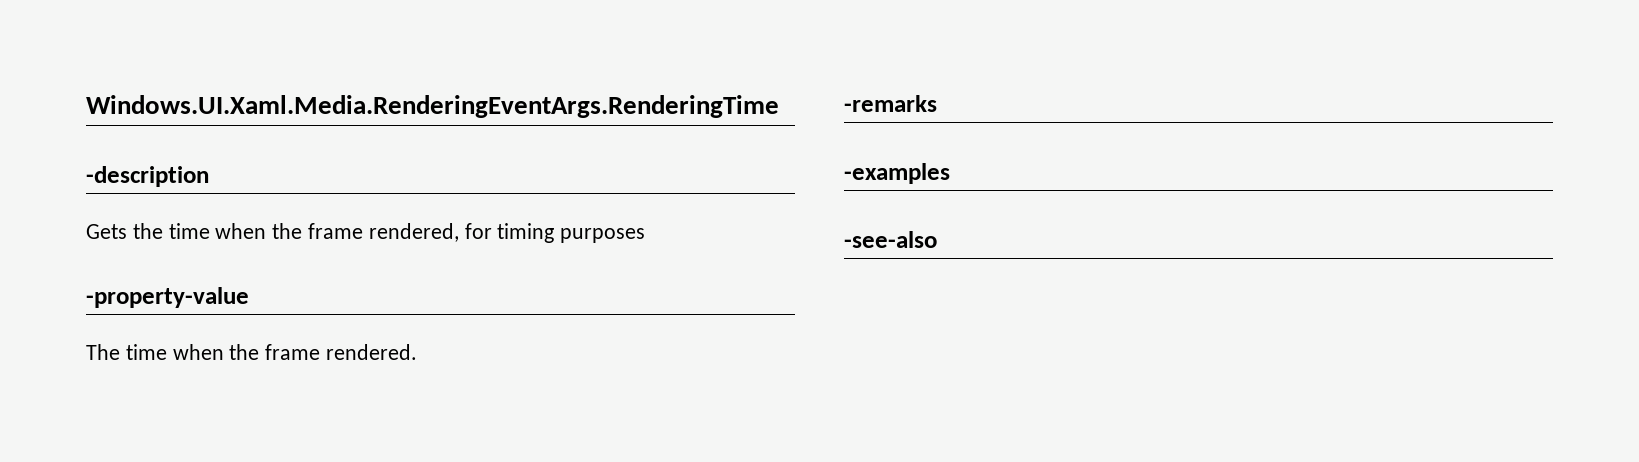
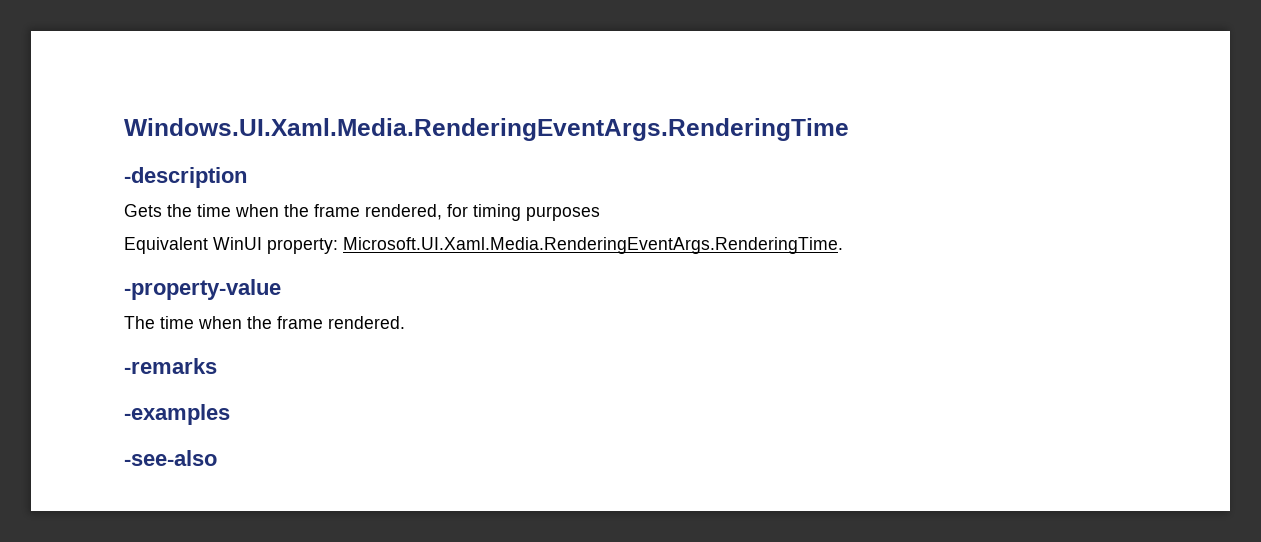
+ Equivalent WinUI property: Microsoft.UI.Xaml.Media.RenderingEventArgs.RenderingTime.

